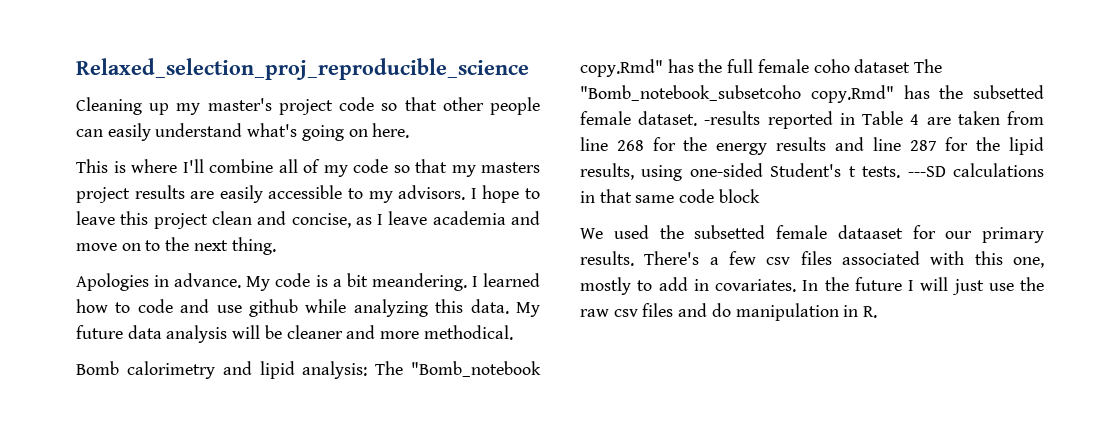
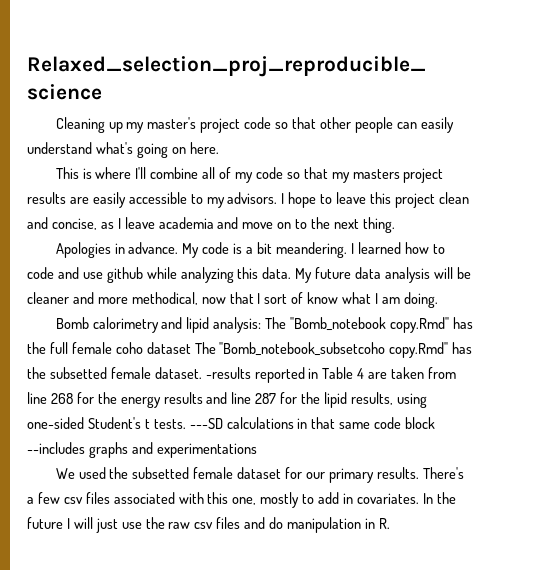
- My future data analysis will be cleaner and more methodical.
+ My future data analysis will be cleaner and more methodical, now that I sort of know what I am doing.
- ---SD calculations in that same code block
+ ---SD calculations in that same code block --includes graphs and experimentations
- We used the subsetted female dataaset for our primary results.
+ We used the subsetted female dataset for our primary results.

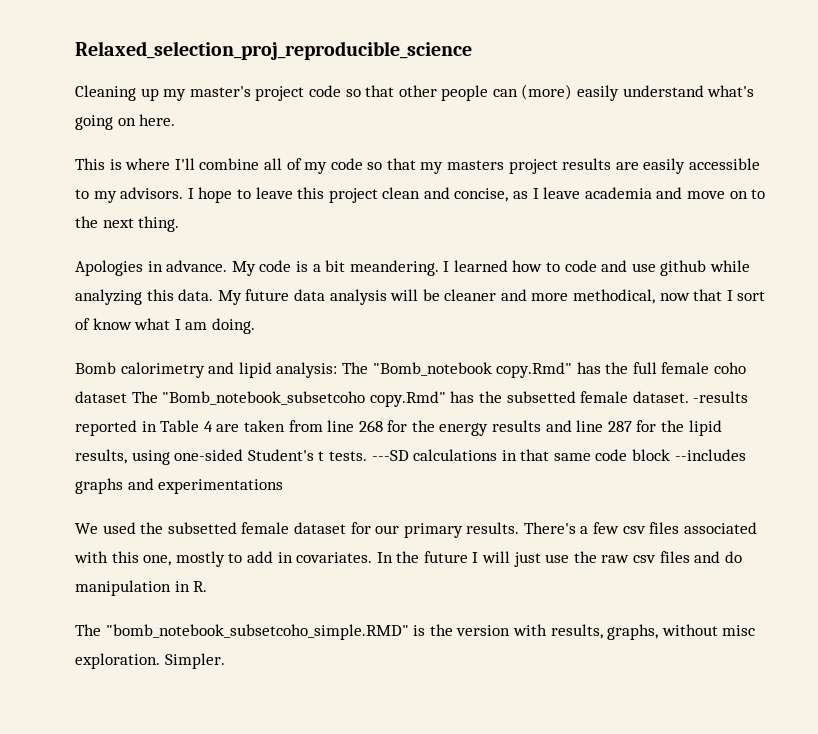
- Cleaning up my master's project code so that other people can easily understand what's going on here.
+ Cleaning up my master's project code so that other people can (more) easily understand what's going on here.
+ The "bomb_notebook_subsetcoho_simple.RMD" is the version with results, graphs, without misc exploration. Simpler.

